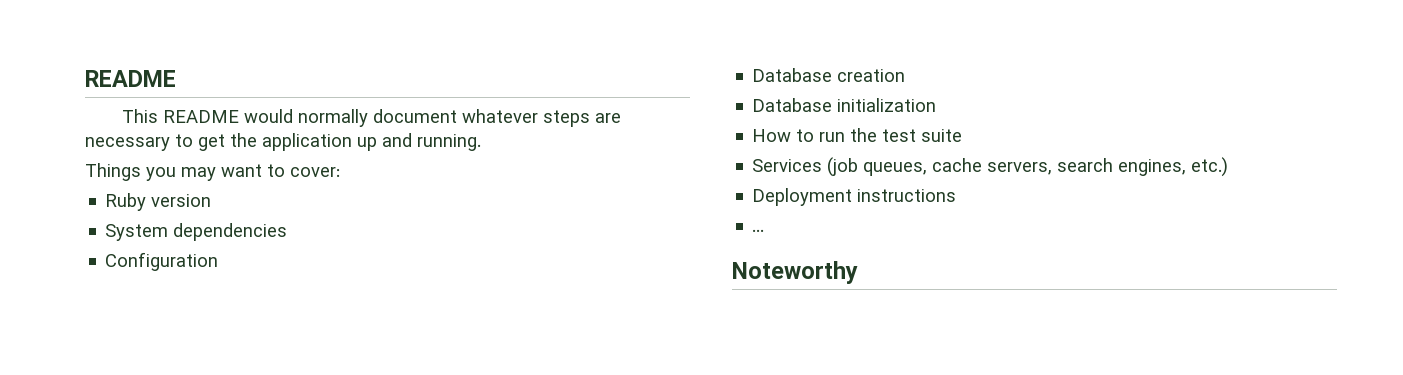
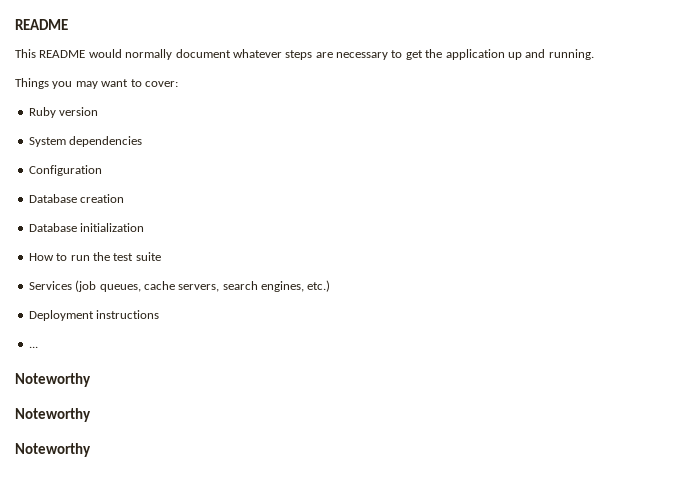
  ...
+ Noteworthy
+ Noteworthy

